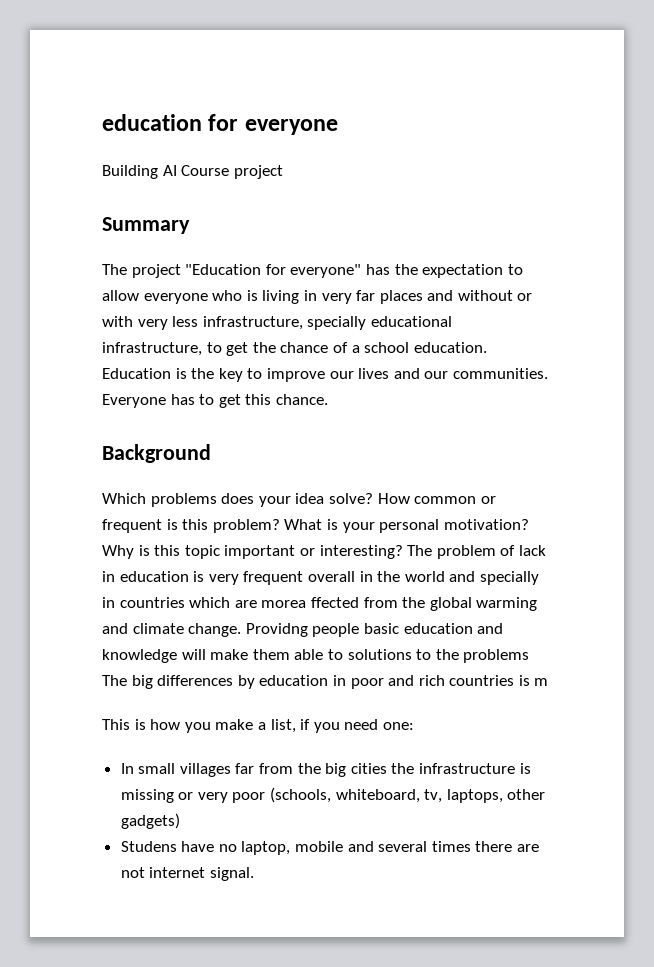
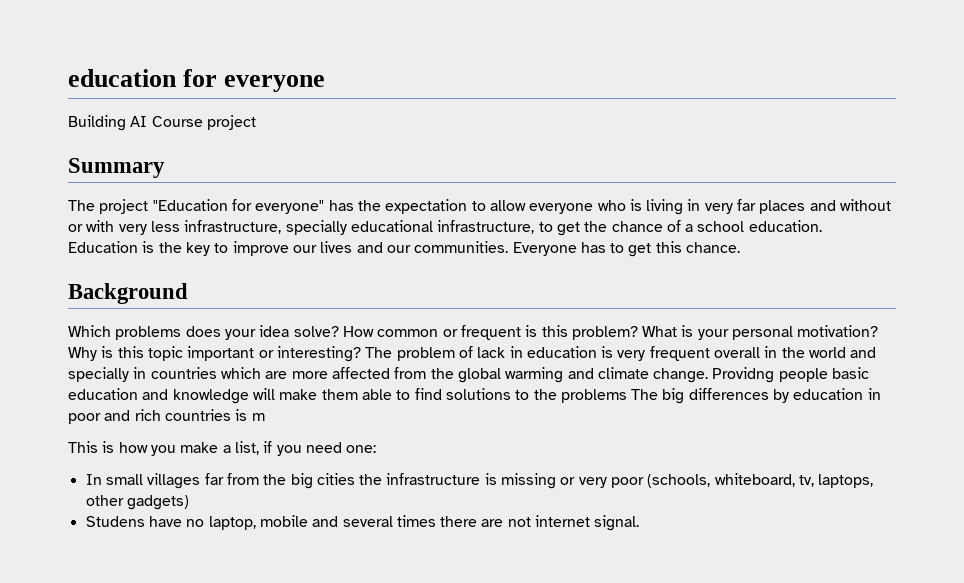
- The problem of lack in education is very frequent overall in the world and specially in countries which are morea ffected from the global warming and climate change.
+ The problem of lack in education is very frequent overall in the world and specially in countries which are more affected from the global warming and climate change.
- Providng people basic education and knowledge will make them able to solutions to the problems The big differences by education in poor and rich countries is m
+ Providng people basic education and knowledge will make them able to find solutions to the problems The big differences by education in poor and rich countries is m

